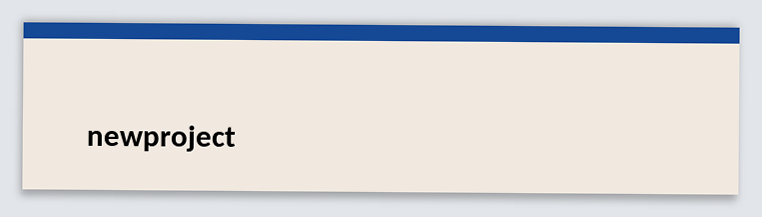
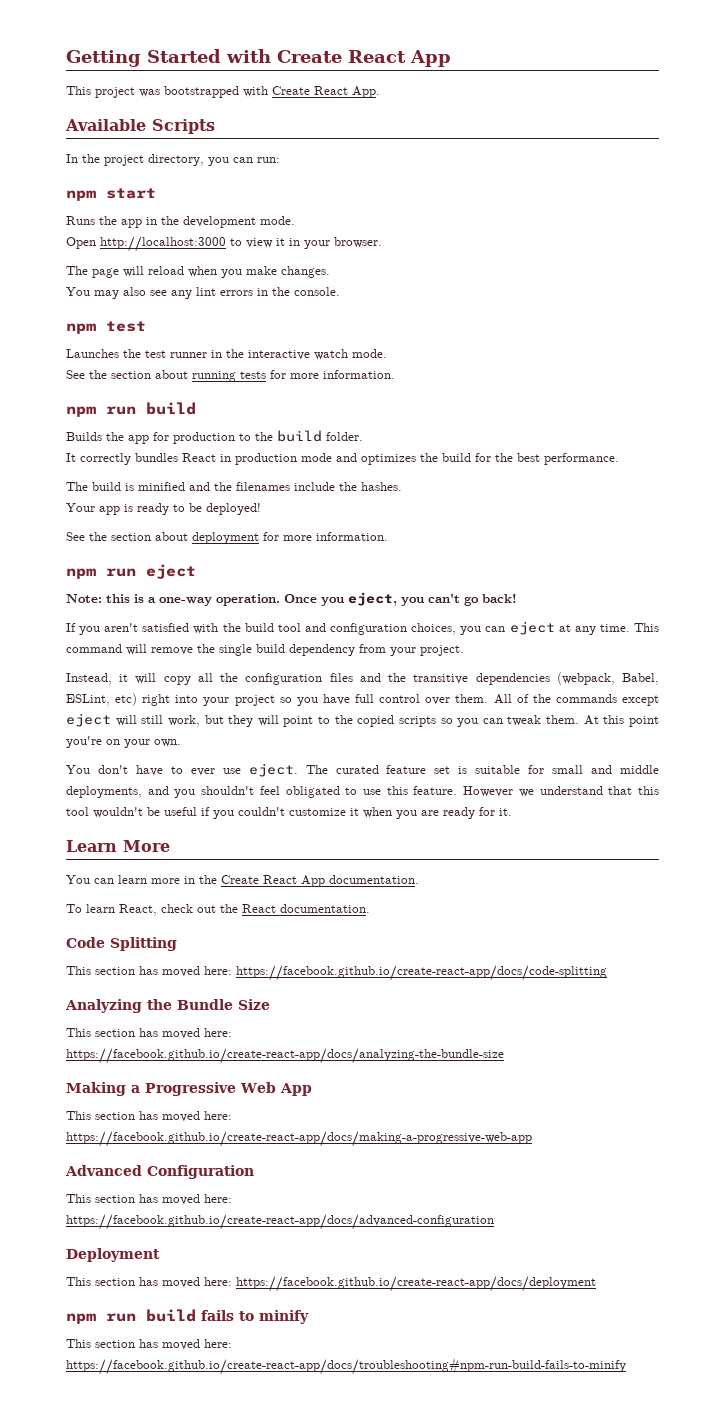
- newproject
+ Getting Started with Create React App
+ This project was bootstrapped with Create React App.
+ Available Scripts
+ In the project directory, you can run:
+ npm start
+ Runs the app in the development mode.
+ Open http://localhost:3000 to view it in your browser.
+ The page will reload when you make changes.
+ You may also see any lint errors in the console.
+ npm test
+ Launches the test runner in the interactive watch mode.
+ See the section about running tests for more information.
+ npm run build
+ Builds the app for production to the build folder.
+ It correctly bundles React in production mode and optimizes the build for the best performance.
+ The build is minified and the filenames include the hashes.
+ Your app is ready to be deployed!
+ See the section about deployment for more information.
+ npm run eject
+ Note: this is a one-way operation. Once you eject, you can't go back!
+ If you aren't satisfied with the build tool and configuration choices, you can eject at any time. This command will remove the single build dependency from your project.
+ Instead, it will copy all the configuration files and the transitive dependencies (webpack, Babel, ESLint, etc) right into your project so you have full control over them. All of the commands except eject will still work, but they will point to the copied scripts so you can tweak them. At this point you're on your own.
+ You don't have to ever use eject. The curated feature set is suitable for small and middle deployments, and you shouldn't feel obligated to use this feature. However we understand that this tool wouldn't be useful if you couldn't customize it when you are ready for it.
+ Learn More
+ You can learn more in the Create React App documentation.
+ To learn React, check out the React documentation.
+ Code Splitting
+ This section has moved here: https://facebook.github.io/create-react-app/docs/code-splitting
+ Analyzing the Bundle Size
+ This section has moved here: https://facebook.github.io/create-react-app/docs/analyzing-the-bundle-size
+ Making a Progressive Web App
+ This section has moved here: https://facebook.github.io/create-react-app/docs/making-a-progressive-web-app
+ Advanced Configuration
+ This section has moved here: https://facebook.github.io/create-react-app/docs/advanced-configuration
+ Deployment
+ This section has moved here: https://facebook.github.io/create-react-app/docs/deployment
+ npm run build fails to minify
+ This section has moved here: https://facebook.github.io/create-react-app/docs/troubleshooting#npm-run-build-fails-to-minify

